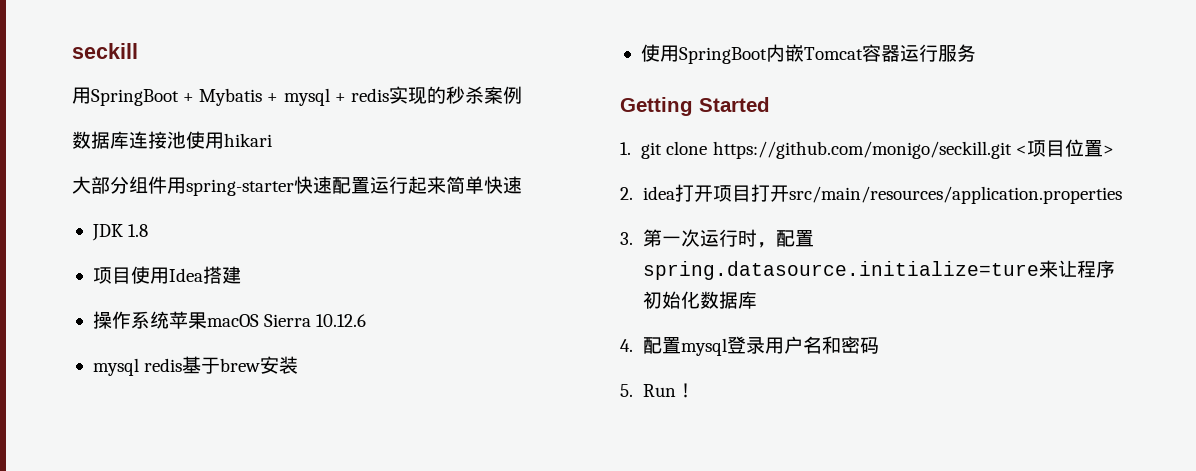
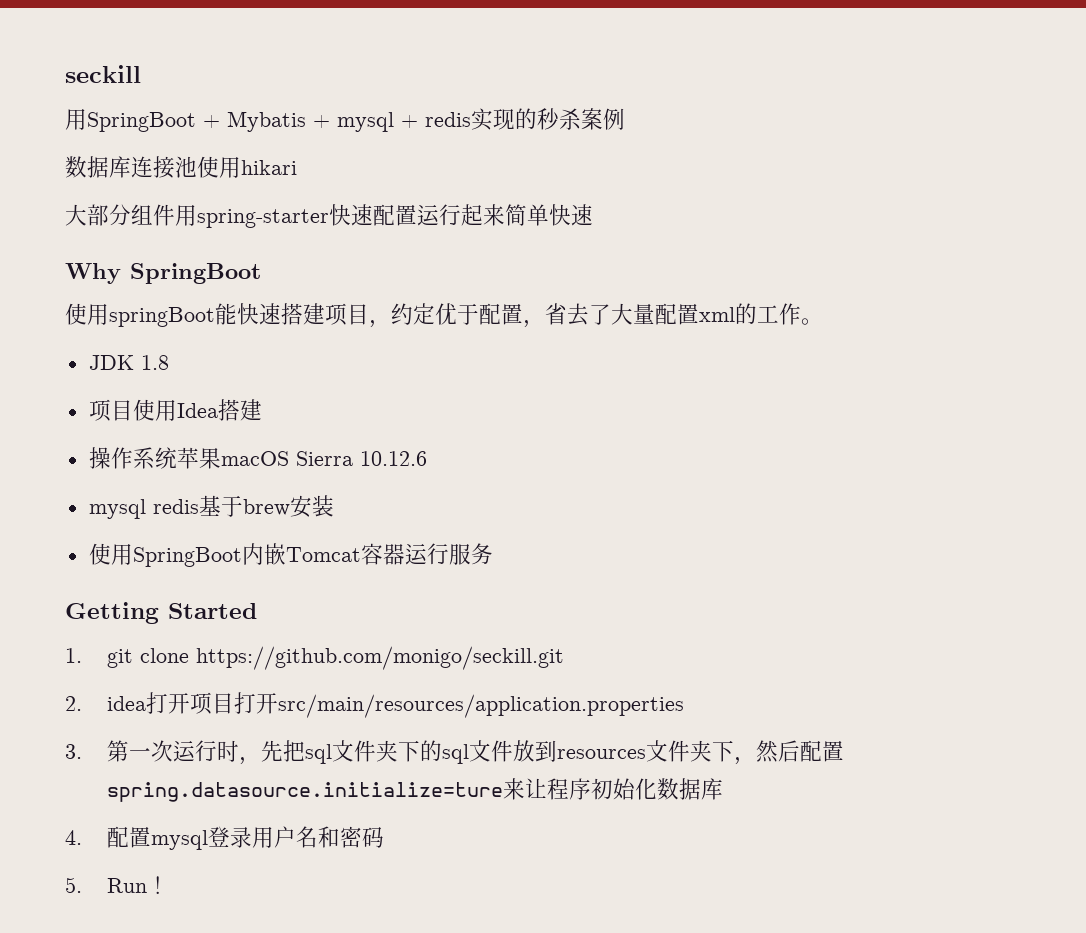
+ Why SpringBoot
+ 使用springBoot能快速搭建项目，约定优于配置，省去了大量配置xml的工作。
- 1. git clone https://github.com/monigo/seckill.git <项目位置>
+ 1. git clone https://github.com/monigo/seckill.git
- 3.第一次运行时，配置spring.datasource.initialize=ture来让程序初始化数据库
+ 3.第一次运行时，先把sql文件夹下的sql文件放到resources文件夹下，然后配置spring.datasource.initialize=ture来让程序初始化数据库

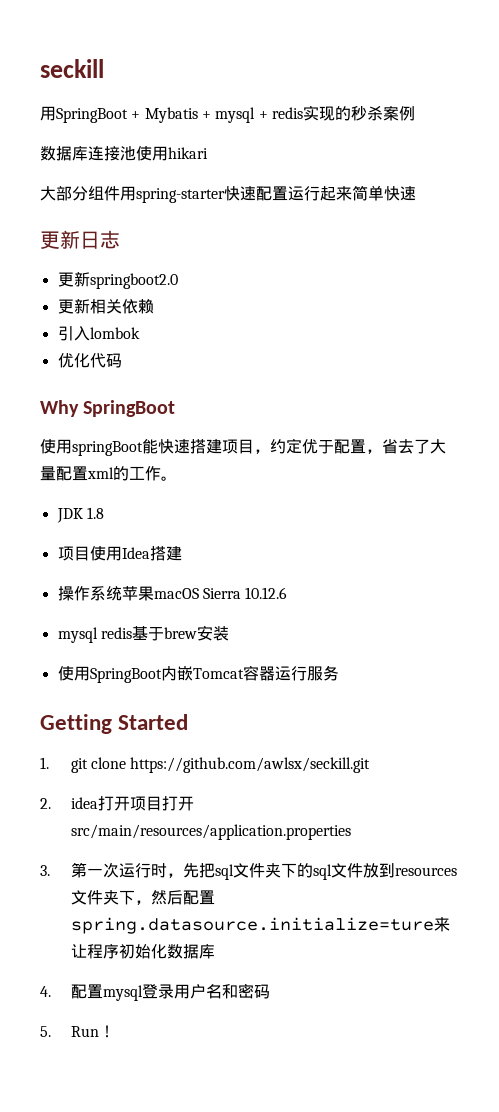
+ 更新日志
+ 更新springboot2.0
+ 更新相关依赖
+ 引入lombok
+ 优化代码
- 1. git clone https://github.com/monigo/seckill.git
+ 1. git clone https://github.com/awlsx/seckill.git

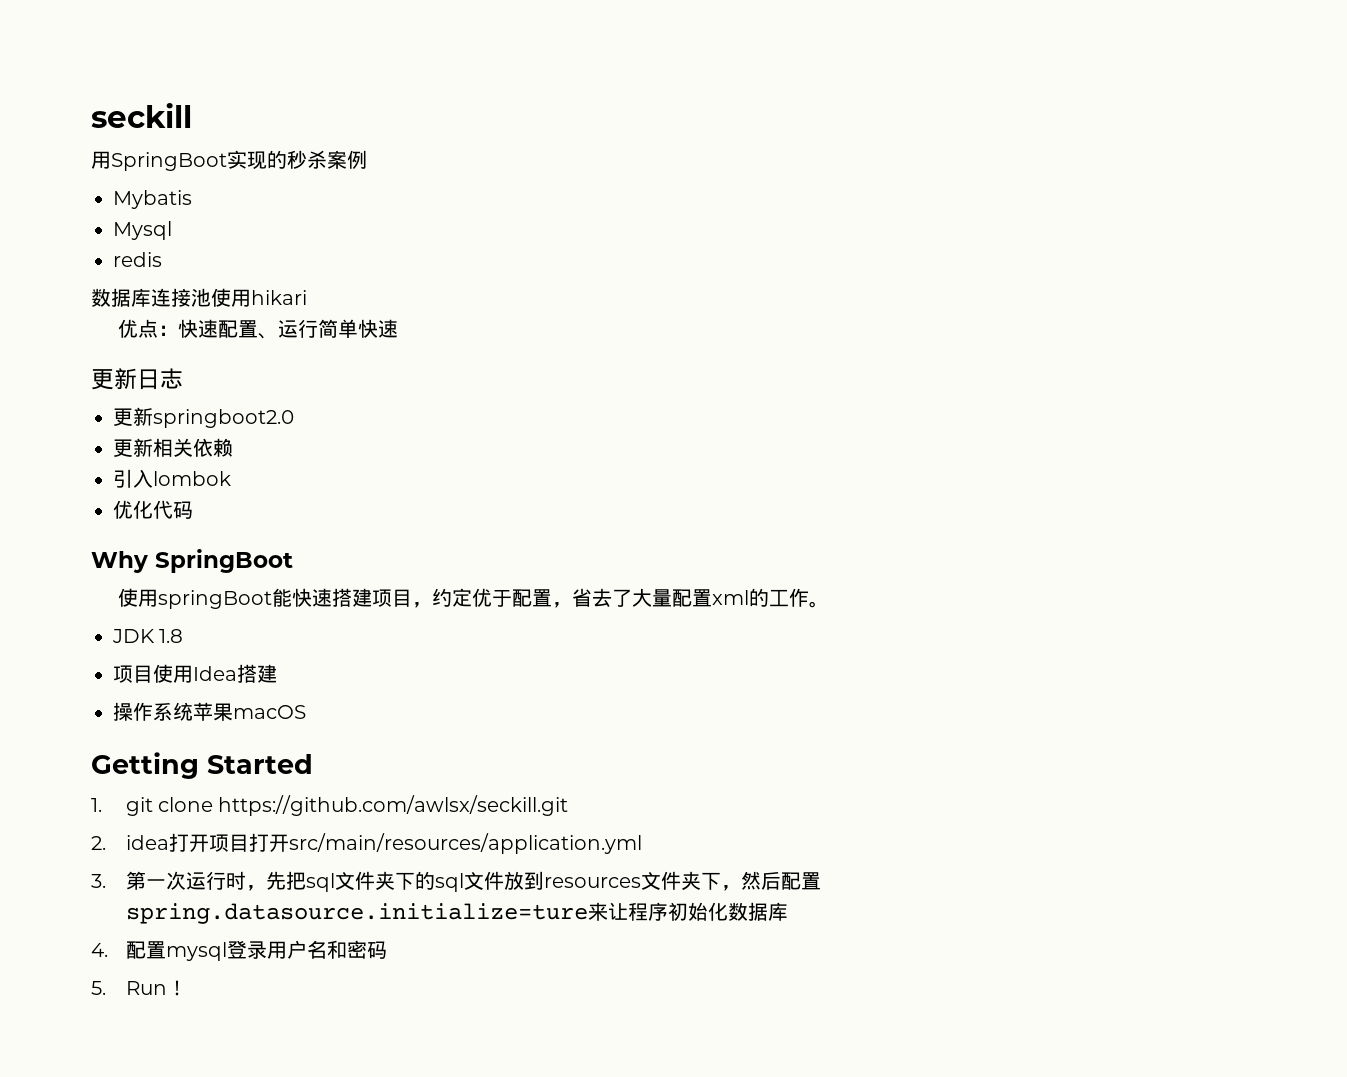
- 用SpringBoot + Mybatis + mysql + redis实现的秒杀案例
+ 用SpringBoot实现的秒杀案例
+ Mybatis
+ Mysql
+ redis
- 大部分组件用spring-starter快速配置运行起来简单快速
+ 优点：快速配置、运行简单快速
- 操作系统苹果macOS Sierra 10.12.6
- mysql redis基于brew安装
- 使用SpringBoot内嵌Tomcat容器运行服务
+ 操作系统苹果macOS
- 2. idea打开项目打开src/main/resources/application.properties
+ 2. idea打开项目打开src/main/resources/application.yml

